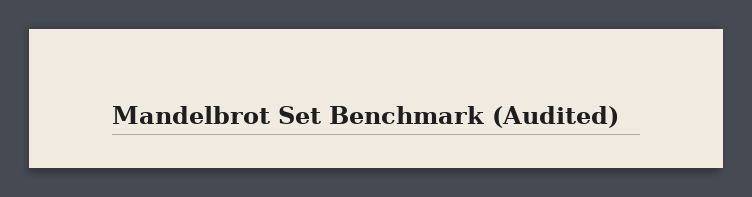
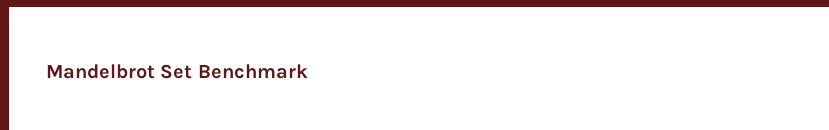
- Mandelbrot Set Benchmark (Audited)
+ Mandelbrot Set Benchmark

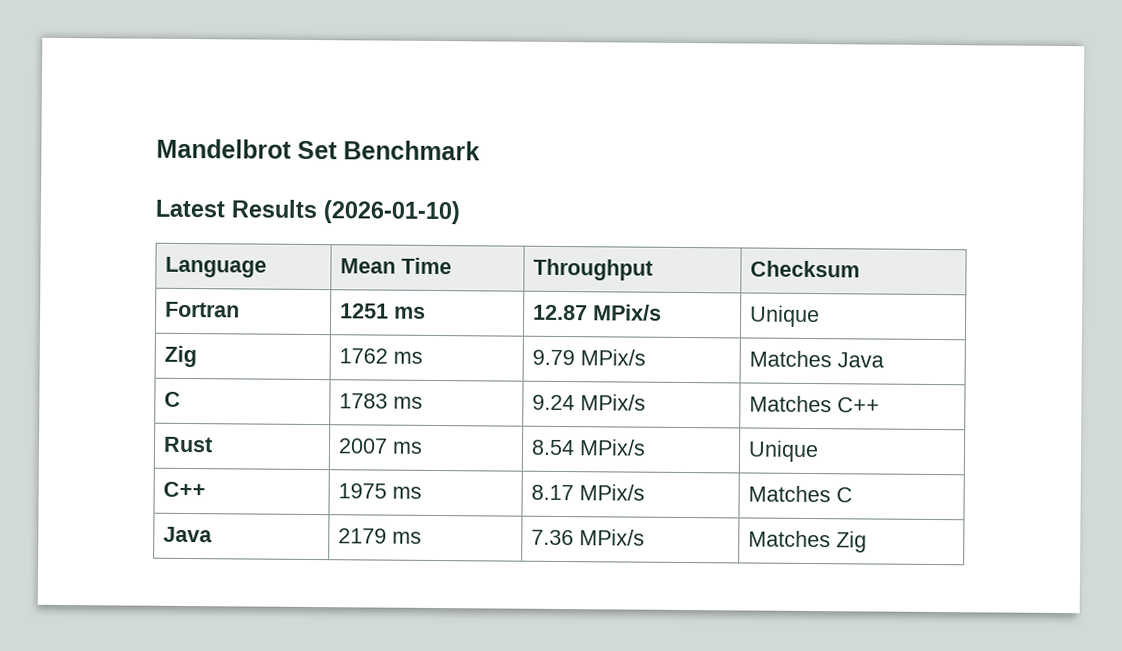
+ Latest Results (2026-01-10)
+ Language | Mean Time | Throughput | Checksum
+ Fortran | 1251 ms | 12.87 MPix/s | Unique
+ Zig | 1762 ms | 9.79 MPix/s | Matches Java
+ C | 1783 ms | 9.24 MPix/s | Matches C++
+ Rust | 2007 ms | 8.54 MPix/s | Unique
+ C++ | 1975 ms | 8.17 MPix/s | Matches C
+ Java | 2179 ms | 7.36 MPix/s | Matches Zig

